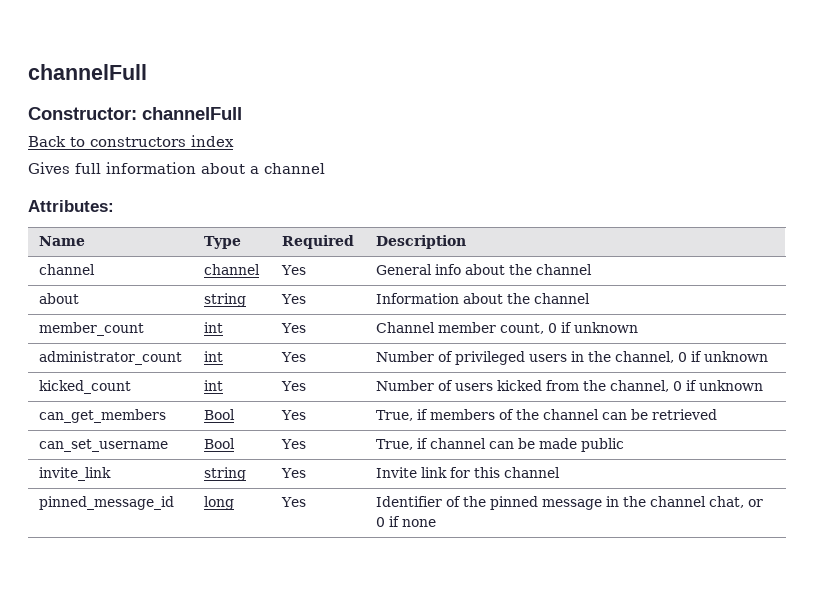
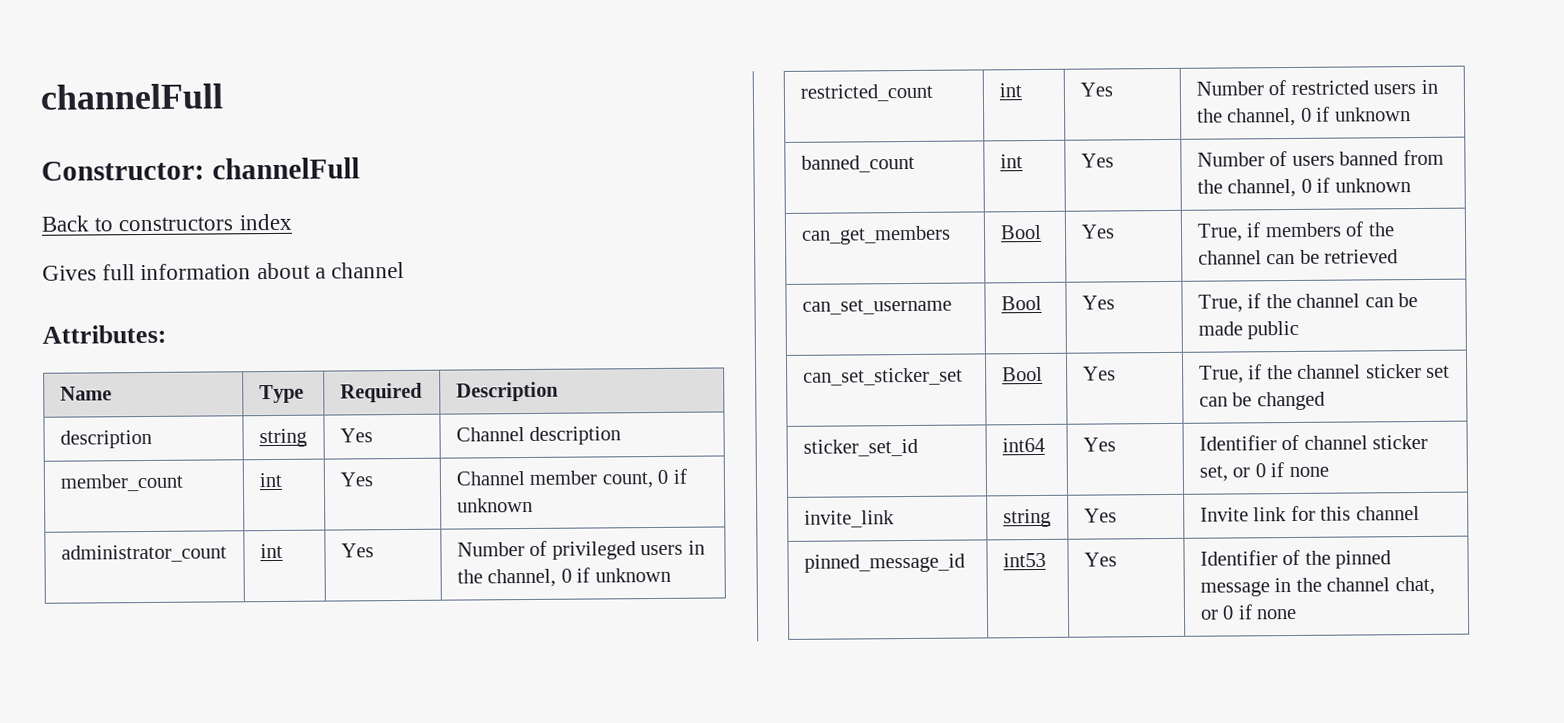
- channel | channel | Yes | General info about the channel
- about | string | Yes | Information about the channel
+ description | string | Yes | Channel description
- kicked_count | int | Yes | Number of users kicked from the channel, 0 if unknown
+ restricted_count | int | Yes | Number of restricted users in the channel, 0 if unknown
+ banned_count | int | Yes | Number of users banned from the channel, 0 if unknown
- can_set_username | Bool | Yes | True, if channel can be made public
+ can_set_username | Bool | Yes | True, if the channel can be made public
+ can_set_sticker_set | Bool | Yes | True, if the channel sticker set can be changed
+ sticker_set_id | int64 | Yes | Identifier of channel sticker set, or 0 if none
- pinned_message_id | long | Yes | Identifier of the pinned message in the channel chat, or 0 if none
+ pinned_message_id | int53 | Yes | Identifier of the pinned message in the channel chat, or 0 if none

